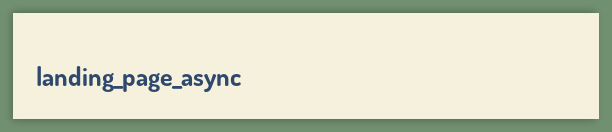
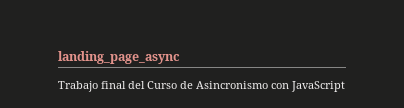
+ Trabajo final del Curso de Asincronismo con JavaScript

